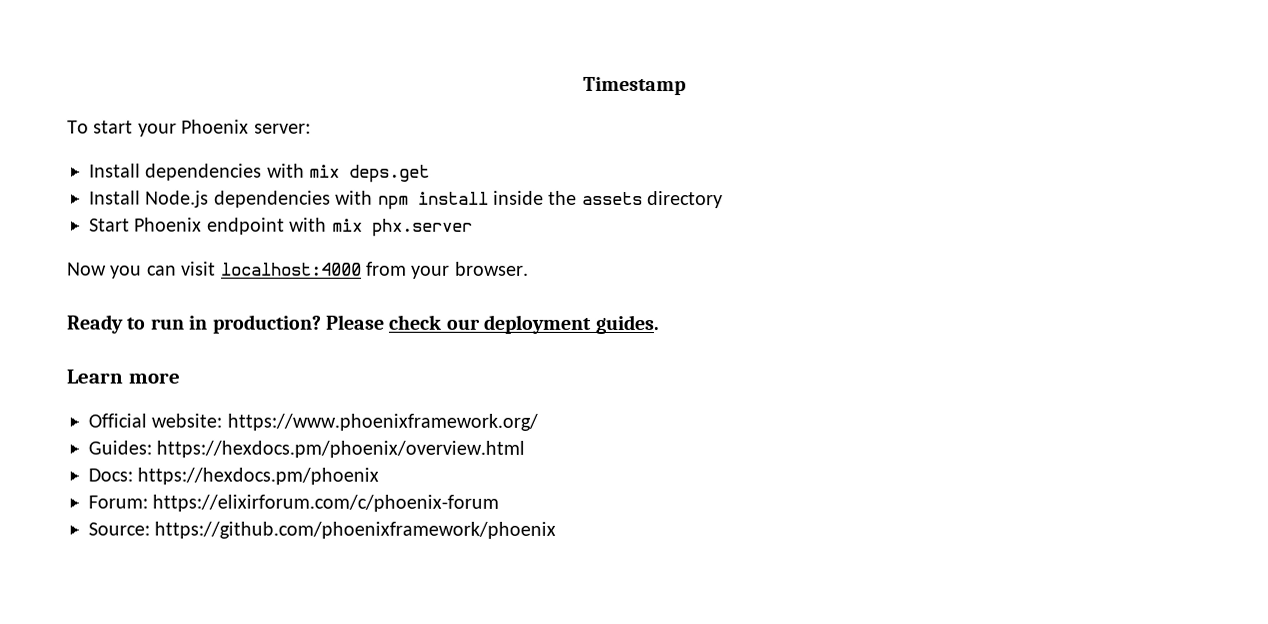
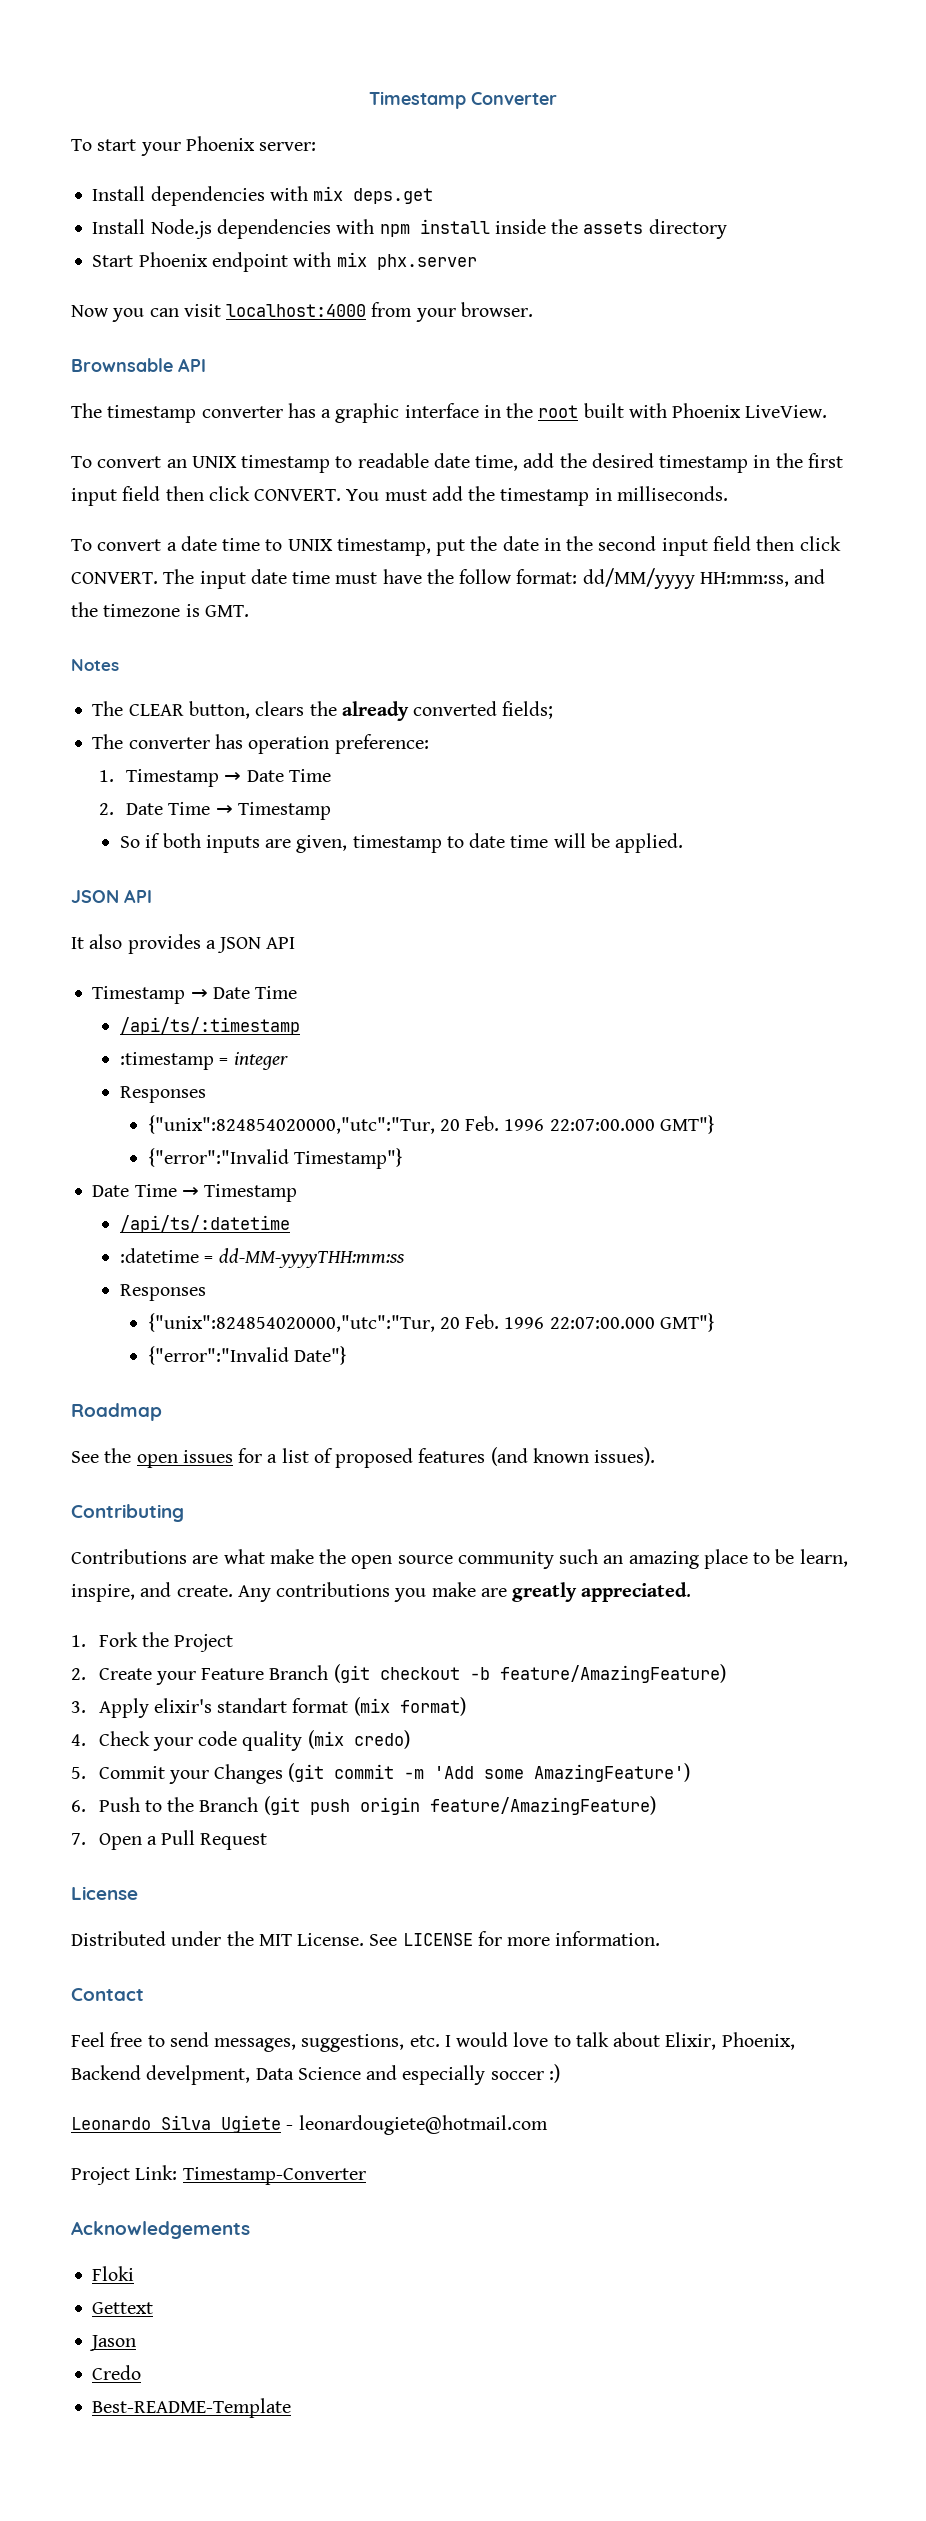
- Timestamp
+ Timestamp Converter
- Ready to run in production? Please check our deployment guides.
- Learn more
- Official website: https://www.phoenixframework.org/
- Guides: https://hexdocs.pm/phoenix/overview.html
- Docs: https://hexdocs.pm/phoenix
- Forum: https://elixirforum.com/c/phoenix-forum
- Source: https://github.com/phoenixframework/phoenix
+ Brownsable API
+ The timestamp converter has a graphic interface in the root built with Phoenix LiveView.
+ To convert an UNIX timestamp to readable date time, add the desired timestamp in the first input field then click CONVERT. You must add the timestamp in milliseconds.
+ To convert a date time to UNIX timestamp, put the date in the second input field then click CONVERT. The input date time must have the follow format: dd/MM/yyyy HH:mm:ss, and the timezone is GMT.
+ Notes
+ The CLEAR button, clears the already converted fields;
+ The converter has operation preference:
+ 1. Timestamp → Date Time
+ 2. Date Time → Timestamp
+ So if both inputs are given, timestamp to date time will be applied.
+ JSON API
+ It also provides a JSON API
+ Timestamp → Date Time
+ /api/ts/:timestamp
+ :timestamp = integer
+ Responses
+ {"unix":824854020000,"utc":"Tur, 20 Feb. 1996 22:07:00.000 GMT"}
+ {"error":"Invalid Timestamp"}
+ Date Time → Timestamp
+ /api/ts/:datetime
+ :datetime = dd-MM-yyyyTHH:mm:ss
+ Responses
+ {"unix":824854020000,"utc":"Tur, 20 Feb. 1996 22:07:00.000 GMT"}
+ {"error":"Invalid Date"}
+ Roadmap
+ See the open issues for a list of proposed features (and known issues).
+ Contributing
+ Contributions are what make the open source community such an amazing place to be learn, inspire, and create. Any contributions you make are greatly appreciated.
+ 1. Fork the Project
+ 2. Create your Feature Branch (git checkout -b feature/AmazingFeature)
+ 3. Apply elixir's standart format (mix format)
+ 4. Check your code quality (mix credo)
+ 5. Commit your Changes (git commit -m 'Add some AmazingFeature')
+ 6. Push to the Branch (git push origin feature/AmazingFeature)
+ 7. Open a Pull Request
+ License
+ Distributed under the MIT License. See LICENSE for more information.
+ Contact
+ Feel free to send messages, suggestions, etc. I would love to talk about Elixir, Phoenix, Backend develpment, Data Science and especially soccer :)
+ Leonardo Silva Ugiete - leonardougiete@hotmail.com
+ Project Link: Timestamp-Converter
+ Acknowledgements
+ Floki
+ Gettext
+ Jason
+ Credo
+ Best-README-Template

